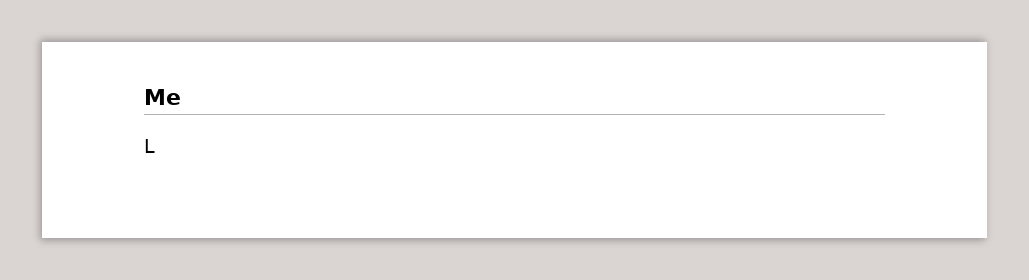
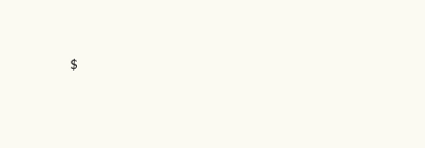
- Me
- L
+ $

